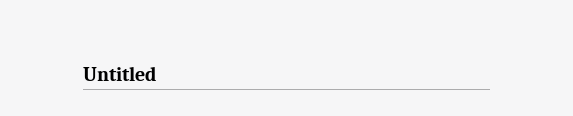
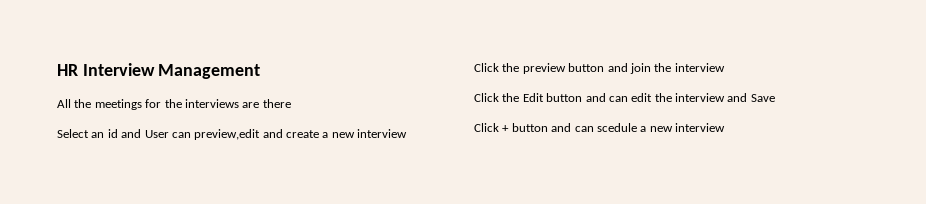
- Untitled
+ HR Interview Management
+ All the meetings for the interviews are there
+ Select an id and User can preview,edit and create a new interview
+ Click the preview button and join the interview
+ Click the Edit button and can edit the interview and Save
+ Click + button and can scedule a new interview

